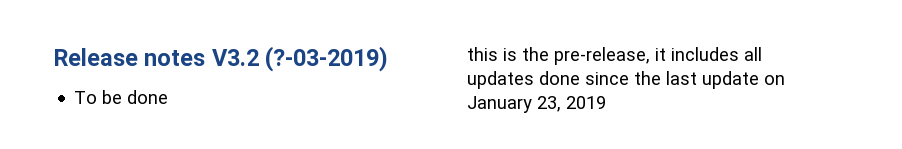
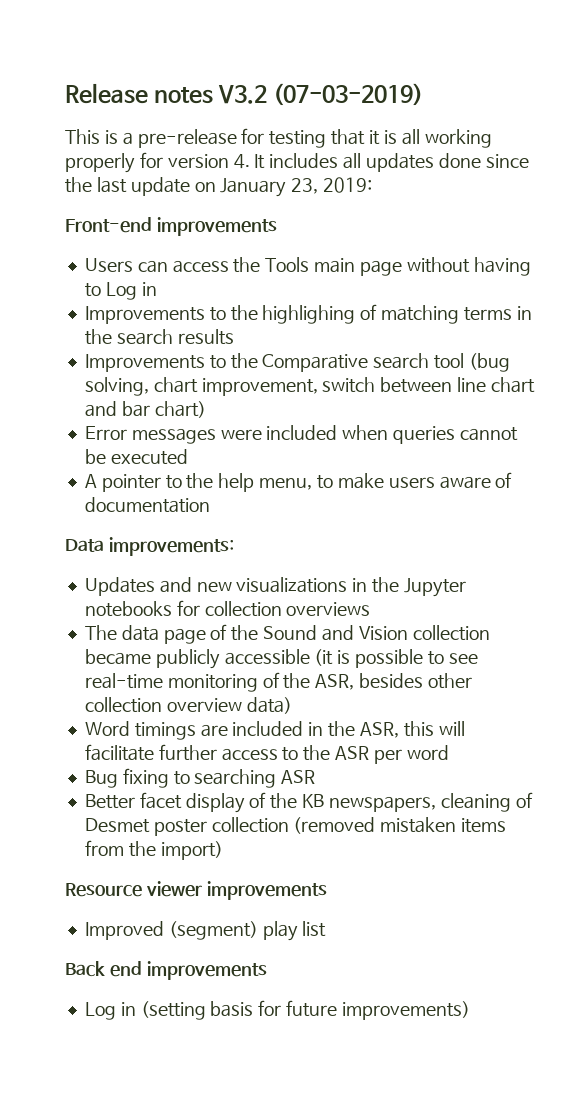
- Release notes V3.2 (?-03-2019)
- To be done
- this is the pre-release, it includes all updates done since the last update on January 23, 2019
+ Release notes V3.2 (07-03-2019)
+ This is a pre-release for testing that it is all working properly for version 4. It includes all updates done since the last update on January 23, 2019:
+ Front-end improvements
+ Users can access the Tools main page without having to Log in
+ Improvements to the highlighing of matching terms in the search results
+ Improvements to the Comparative search tool (bug solving, chart improvement, switch between line chart and bar chart)
+ Error messages were included when queries cannot be executed
+ A pointer to the help menu, to make users aware of documentation
+ Data improvements:
+ Updates and new visualizations in the Jupyter notebooks for collection overviews
+ The data page of the Sound and Vision collection became publicly accessible (it is possible to see real-time monitoring of the ASR, besides other collection overview data)
+ Word timings are included in the ASR, this will facilitate further access to the ASR per word
+ Bug fixing to searching ASR
+ Better facet display of the KB newspapers, cleaning of Desmet poster collection (removed mistaken items from the import)
+ Resource viewer improvements
+ Improved (segment) play list
+ Back end improvements
+ Log in (setting basis for future improvements)

